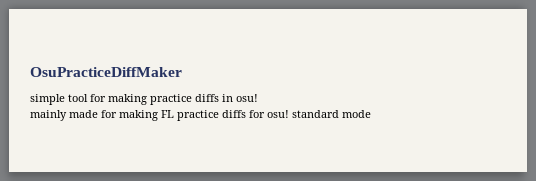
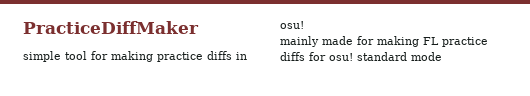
- OsuPracticeDiffMaker
+ PracticeDiffMaker

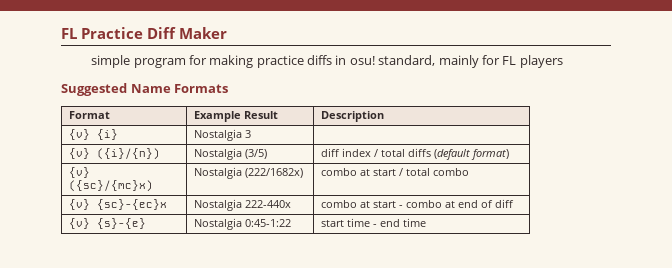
- PracticeDiffMaker
+ FL Practice Diff Maker
- simple tool for making practice diffs in osu!
- mainly made for making FL practice diffs for osu! standard mode
+ simple program for making practice diffs in osu! standard, mainly for FL players
+ Suggested Name Formats
+ Format | Example Result | Description
+ {v} {i} | Nostalgia 3 |
+ {v} ({i}/{n}) | Nostalgia (3/5) | diff index / total diffs (default format)
+ {v} ({sc}/{mc}x) | Nostalgia (222/1682x) | combo at start / total combo
+ {v} {sc}-{ec}x | Nostalgia 222-440x | combo at start - combo at end of diff
+ {v} {s}-{e} | Nostalgia 0:45-1:22 | start time - end time

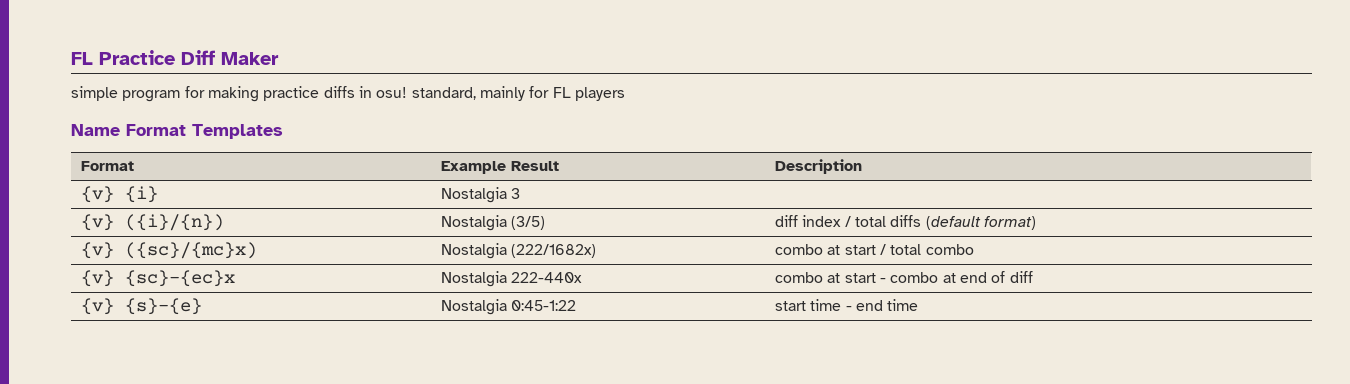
- Suggested Name Formats
+ Name Format Templates

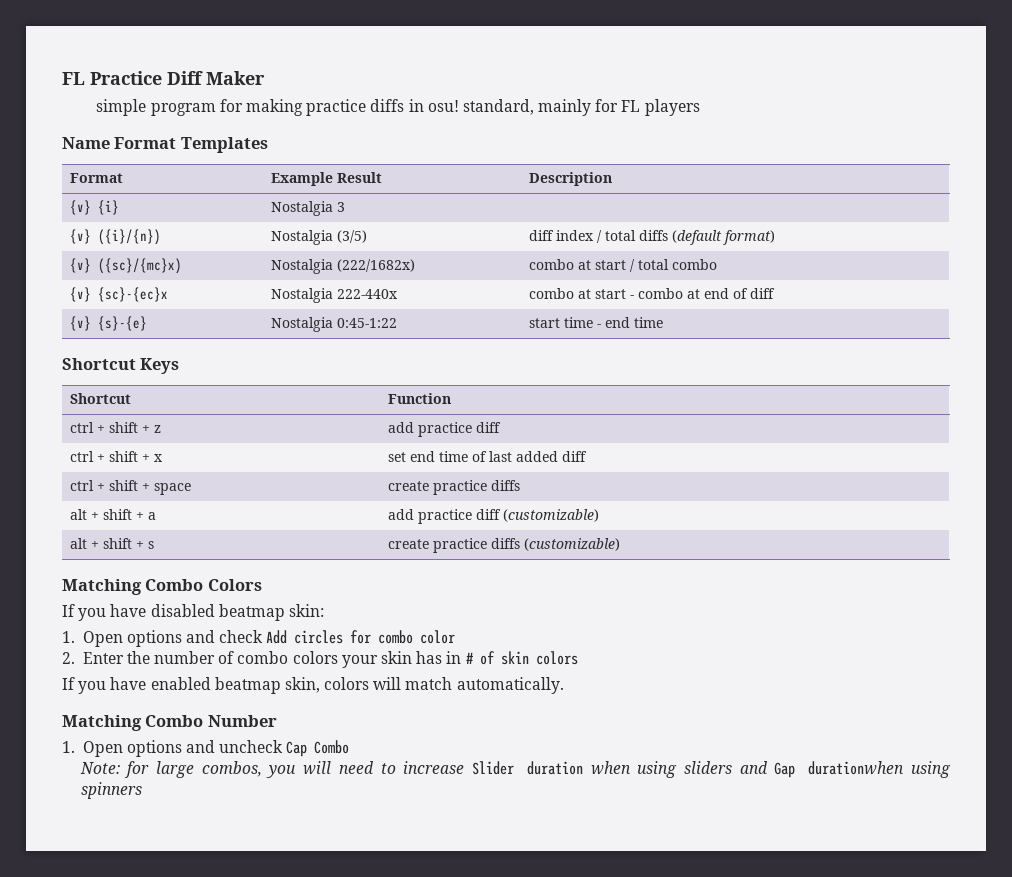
+ Shortcut Keys
+ Shortcut | Function
+ ctrl + shift + z | add practice diff
+ ctrl + shift + x | set end time of last added diff
+ ctrl + shift + space | create practice diffs
+ alt + shift + a | add practice diff (customizable)
+ alt + shift + s | create practice diffs (customizable)
+ Matching Combo Colors
+ If you have disabled beatmap skin:
+ 1. Open options and check Add circles for combo color
+ 2. Enter the number of combo colors your skin has in # of skin colors
+ If you have enabled beatmap skin, colors will match automatically.
+ Matching Combo Number
+ 1. Open options and uncheck Cap Combo
+ Note: for large combos, you will need to increase Slider duration when using sliders and Gap durationwhen using spinners

